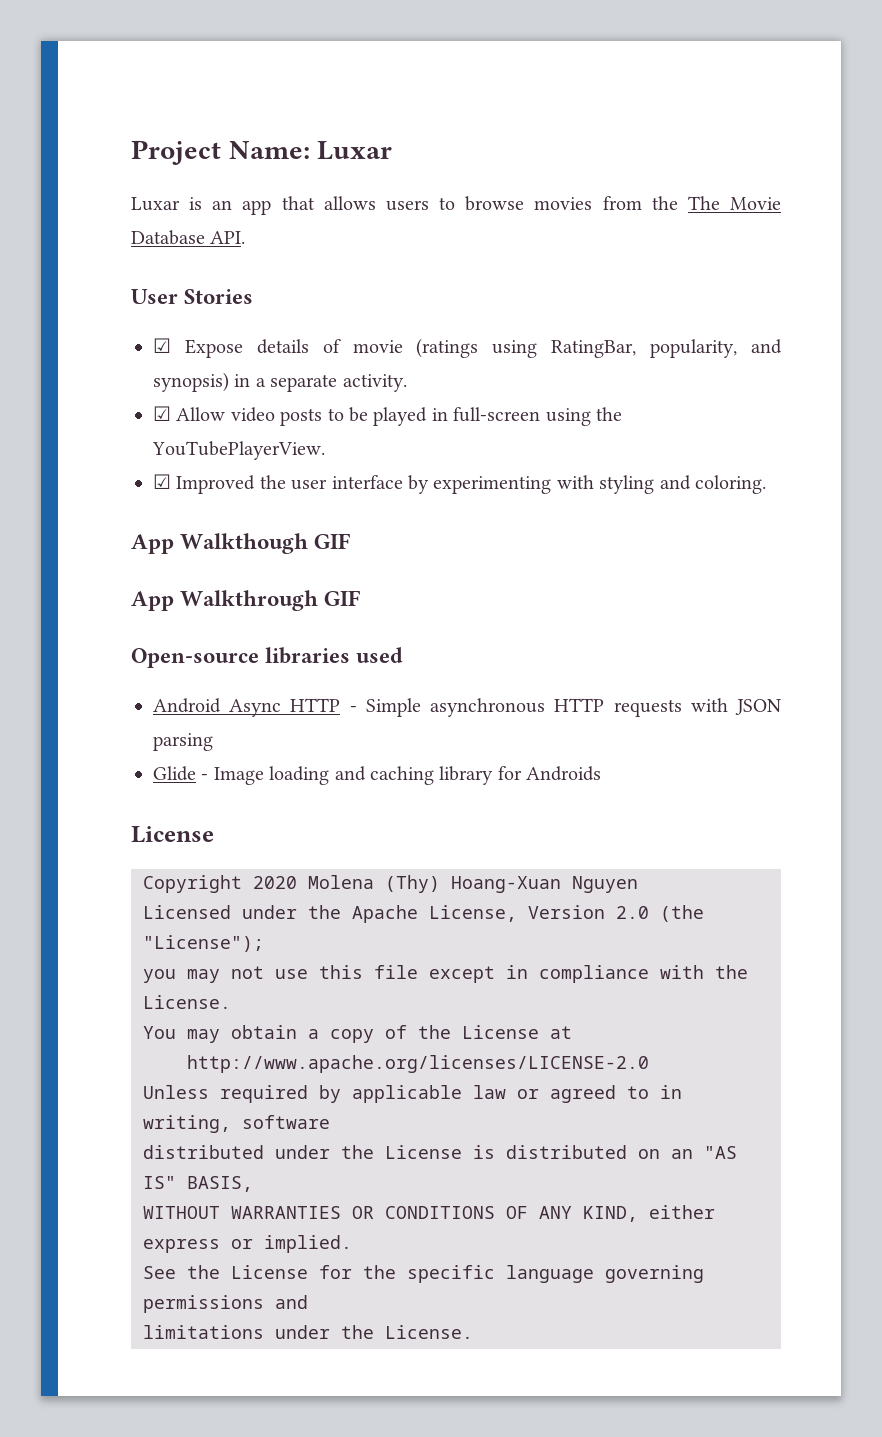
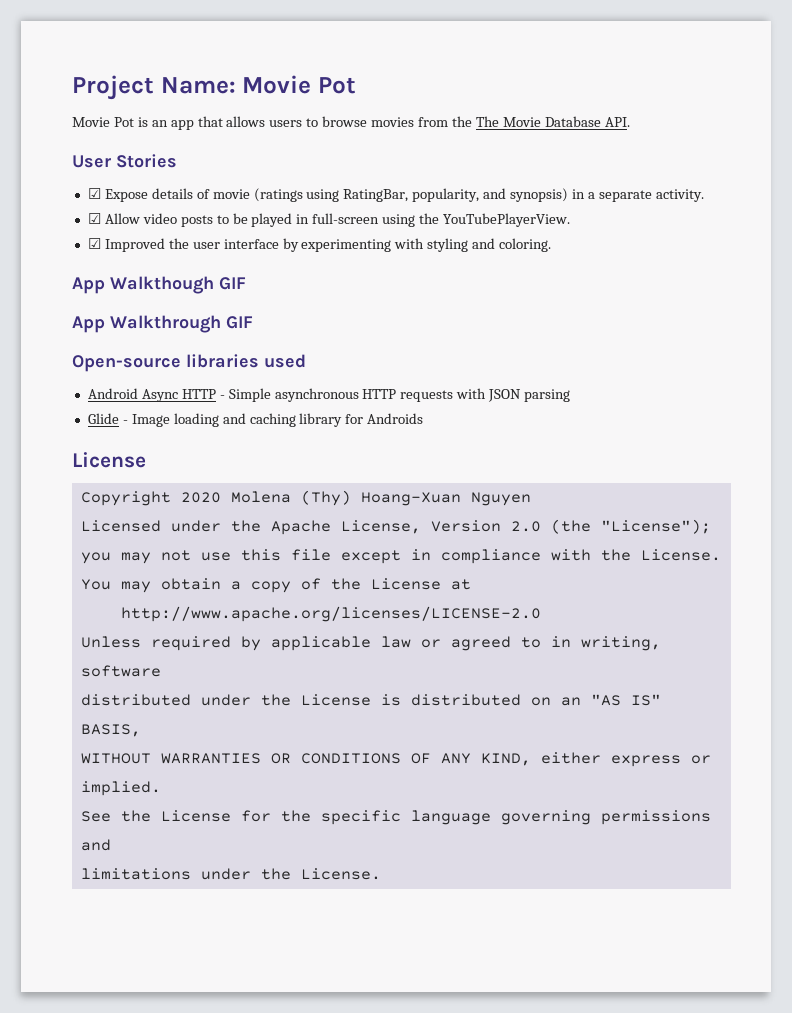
- Project Name: Luxar
- Luxar is an app that allows users to browse movies from the The Movie Database API.
+ Project Name: Movie Pot
+ Movie Pot is an app that allows users to browse movies from the The Movie Database API.

